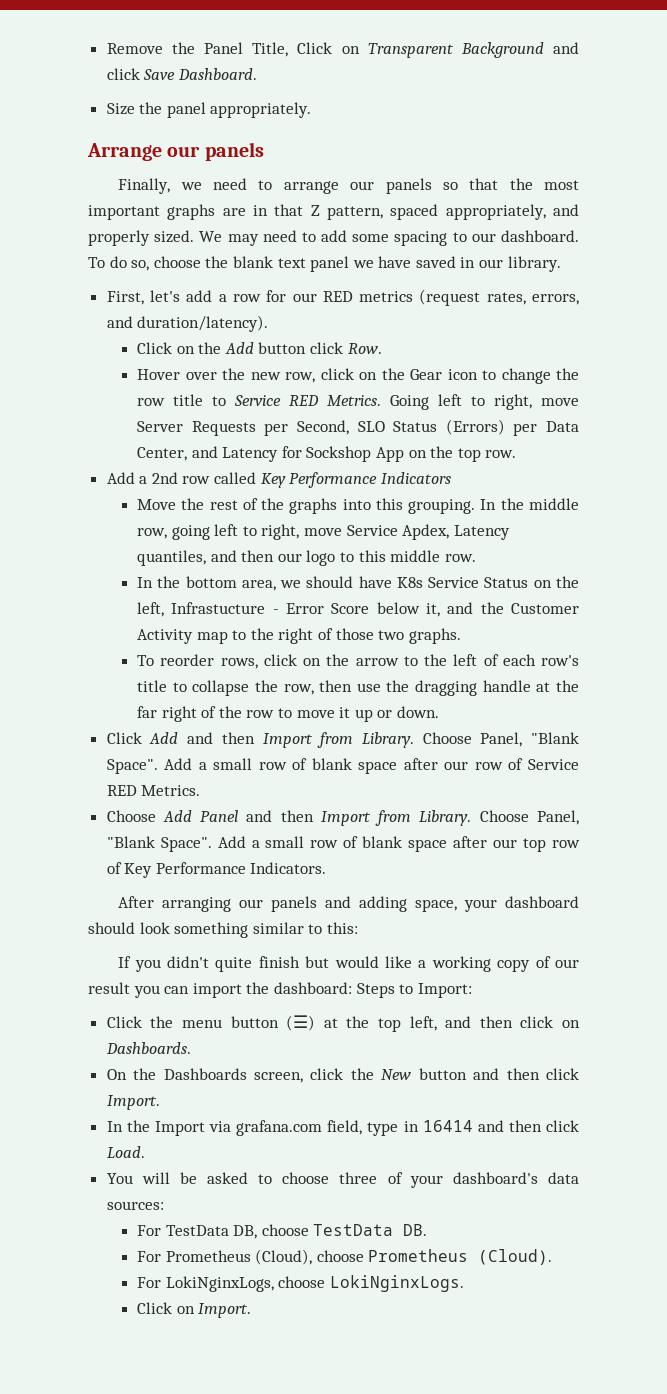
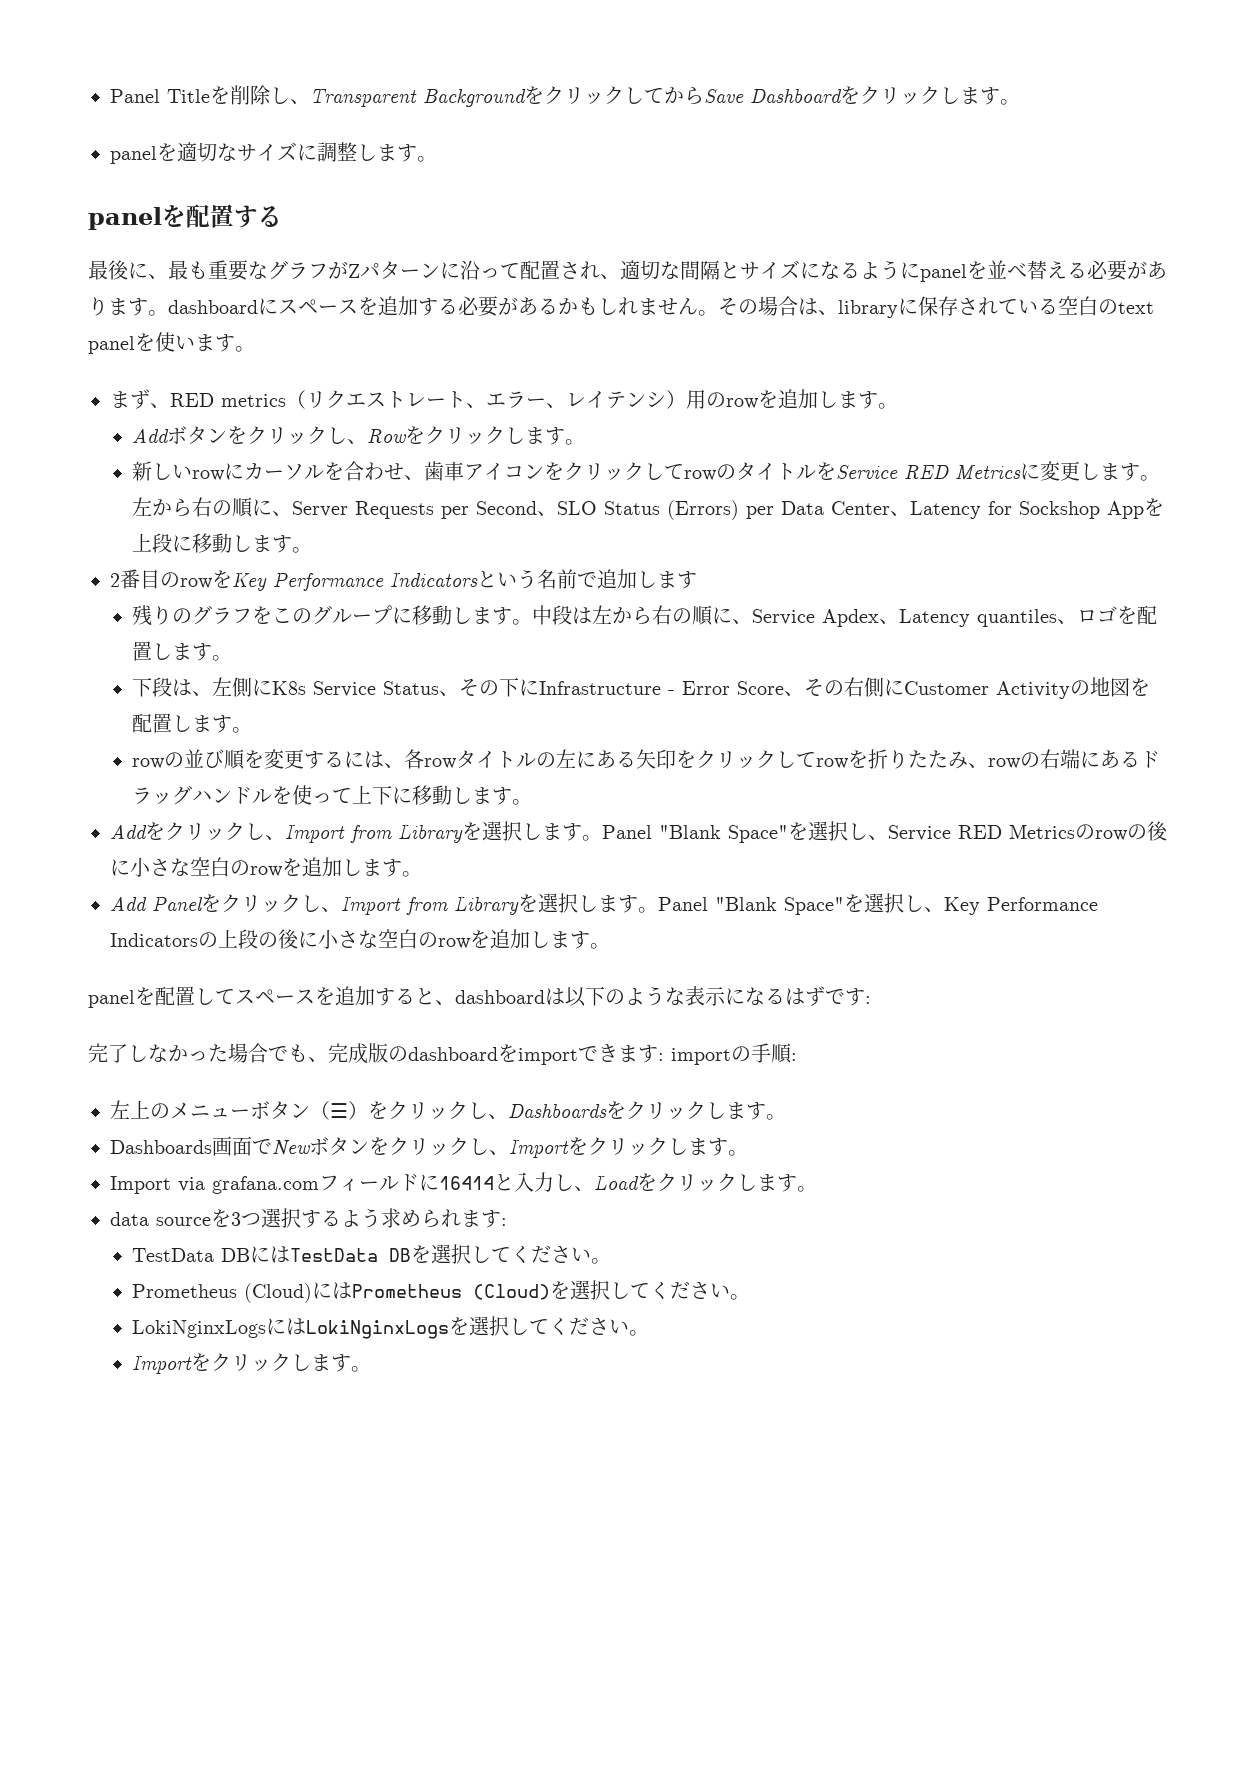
- Remove the Panel Title, Click on Transparent Background and click Save Dashboard.
- Size the panel appropriately.
- Arrange our panels
- Finally, we need to arrange our panels so that the most important graphs are in that Z pattern, spaced appropriately, and properly sized. We may need to add some spacing to our dashboard. To do so, choose the blank text panel we have saved in our library.
- First, let's add a row for our RED metrics (request rates, errors, and duration/latency).
- Click on the Add button click Row.
- Hover over the new row, click on the Gear icon to change the row title to Service RED Metrics. Going left to right, move Server Requests per Second, SLO Status (Errors) per Data Center, and Latency for Sockshop App on the top row.
- Add a 2nd row called Key Performance Indicators
- Move the rest of the graphs into this grouping. In the middle row, going left to right, move Service Apdex, Latency quantiles, and then our logo to this middle row.
- In the bottom area, we should have K8s Service Status on the left, Infrastucture - Error Score below it, and the Customer Activity map to the right of those two graphs.
- To reorder rows, click on the arrow to the left of each row's title to collapse the row, then use the dragging handle at the far right of the row to move it up or down.
- Click Add and then Import from Library. Choose Panel, "Blank Space". Add a small row of blank space after our row of Service RED Metrics.
- Choose Add Panel and then Import from Library. Choose Panel, "Blank Space". Add a small row of blank space after our top row of Key Performance Indicators.
- After arranging our panels and adding space, your dashboard should look something similar to this:
- If you didn't quite finish but would like a working copy of our result you can import the dashboard: Steps to Import:
- Click the menu button (☰) at the top left, and then click on Dashboards.
- On the Dashboards screen, click the New button and then click Import.
- In the Import via grafana.com field, type in 16414 and then click Load.
- You will be asked to choose three of your dashboard's data sources:
- For TestData DB, choose TestData DB.
- For Prometheus (Cloud), choose Prometheus (Cloud).
- For LokiNginxLogs, choose LokiNginxLogs.
- Click on Import.
+ Panel Titleを削除し、Transparent BackgroundをクリックしてからSave Dashboardをクリックします。
+ panelを適切なサイズに調整します。
+ panelを配置する
+ 最後に、最も重要なグラフがZパターンに沿って配置され、適切な間隔とサイズになるようにpanelを並べ替える必要があります。dashboardにスペースを追加する必要があるかもしれません。その場合は、libraryに保存されている空白のtext panelを使います。
+ まず、RED metrics（リクエストレート、エラー、レイテンシ）用のrowを追加します。
+ Addボタンをクリックし、Rowをクリックします。
+ 新しいrowにカーソルを合わせ、歯車アイコンをクリックしてrowのタイトルをService RED Metricsに変更します。左から右の順に、Server Requests per Second、SLO Status (Errors) per Data Center、Latency for Sockshop Appを上段に移動します。
+ 2番目のrowをKey Performance Indicatorsという名前で追加します
+ 残りのグラフをこのグループに移動します。中段は左から右の順に、Service Apdex、Latency quantiles、ロゴを配置します。
+ 下段は、左側にK8s Service Status、その下にInfrastructure - Error Score、その右側にCustomer Activityの地図を配置します。
+ rowの並び順を変更するには、各rowタイトルの左にある矢印をクリックしてrowを折りたたみ、rowの右端にあるドラッグハンドルを使って上下に移動します。
+ Addをクリックし、Import from Libraryを選択します。Panel "Blank Space"を選択し、Service RED Metricsのrowの後に小さな空白のrowを追加します。
+ Add Panelをクリックし、Import from Libraryを選択します。Panel "Blank Space"を選択し、Key Performance Indicatorsの上段の後に小さな空白のrowを追加します。
+ panelを配置してスペースを追加すると、dashboardは以下のような表示になるはずです:
+ 完了しなかった場合でも、完成版のdashboardをimportできます: importの手順:
+ 左上のメニューボタン（☰）をクリックし、Dashboardsをクリックします。
+ Dashboards画面でNewボタンをクリックし、Importをクリックします。
+ Import via grafana.comフィールドに16414と入力し、Loadをクリックします。
+ data sourceを3つ選択するよう求められます:
+ TestData DBにはTestData DBを選択してください。
+ Prometheus (Cloud)にはPrometheus (Cloud)を選択してください。
+ LokiNginxLogsにはLokiNginxLogsを選択してください。
+ Importをクリックします。

